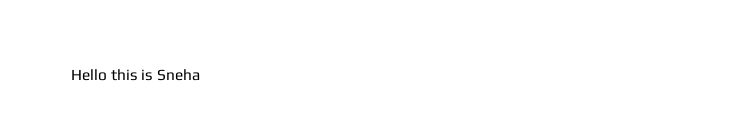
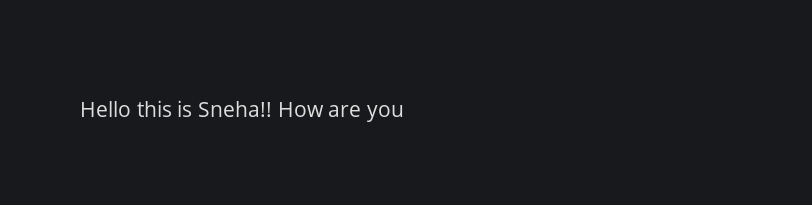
- Hello this is Sneha
+ Hello this is Sneha!! How are you

